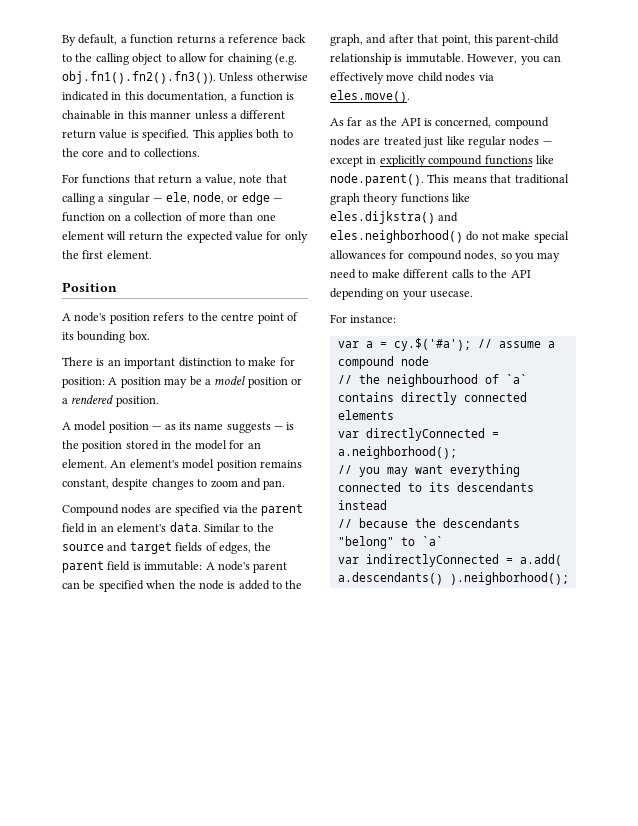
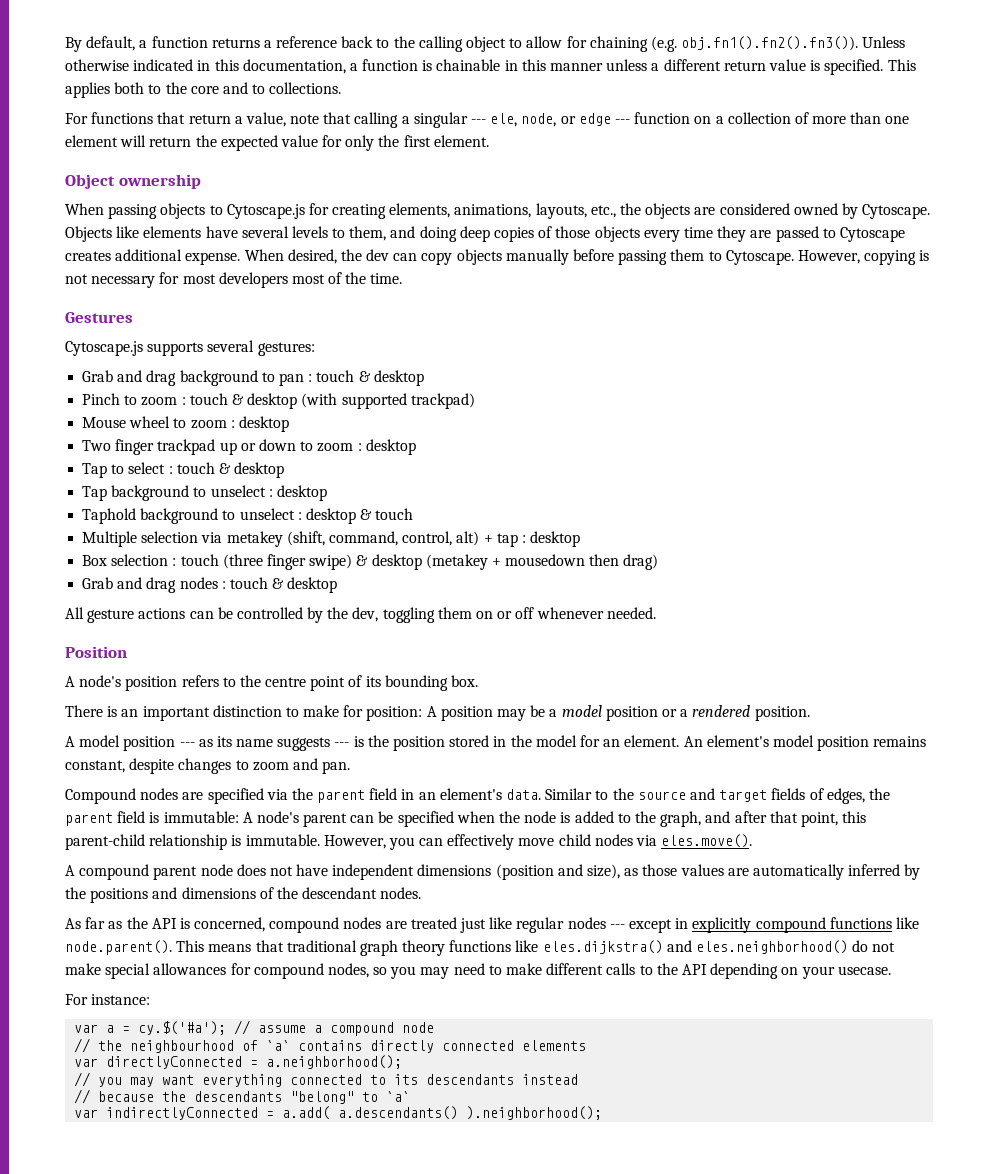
- For functions that return a value, note that calling a singular — ele, node, or edge — function on a collection of more than one element will return the expected value for only the first element.
+ For functions that return a value, note that calling a singular --- ele, node, or edge --- function on a collection of more than one element will return the expected value for only the first element.
+ Object ownership
+ When passing objects to Cytoscape.js for creating elements, animations, layouts, etc., the objects are considered owned by Cytoscape. Objects like elements have several levels to them, and doing deep copies of those objects every time they are passed to Cytoscape creates additional expense. When desired, the dev can copy objects manually before passing them to Cytoscape. However, copying is not necessary for most developers most of the time.
+ Gestures
+ Cytoscape.js supports several gestures:
+ Grab and drag background to pan : touch & desktop
+ Pinch to zoom : touch & desktop (with supported trackpad)
+ Mouse wheel to zoom : desktop
+ Two finger trackpad up or down to zoom : desktop
+ Tap to select : touch & desktop
+ Tap background to unselect : desktop
+ Taphold background to unselect : desktop & touch
+ Multiple selection via metakey (shift, command, control, alt) + tap : desktop
+ Box selection : touch (three finger swipe) & desktop (metakey + mousedown then drag)
+ Grab and drag nodes : touch & desktop
+ All gesture actions can be controlled by the dev, toggling them on or off whenever needed.
- A model position — as its name suggests — is the position stored in the model for an element.
+ A model position --- as its name suggests --- is the position stored in the model for an element.
+ A compound parent node does not have independent dimensions (position and size), as those values are automatically inferred by the positions and dimensions of the descendant nodes.
- As far as the API is concerned, compound nodes are treated just like regular nodes — except in explicitly compound functions like node.parent(). This means that traditional graph theory functions like eles.dijkstra() and eles.neighborhood() do not make special allowances for compound nodes, so you may need to make different calls to the API depending on your usecase.
+ As far as the API is concerned, compound nodes are treated just like regular nodes --- except in explicitly compound functions like node.parent(). This means that traditional graph theory functions like eles.dijkstra() and eles.neighborhood() do not make special allowances for compound nodes, so you may need to make different calls to the API depending on your usecase.

